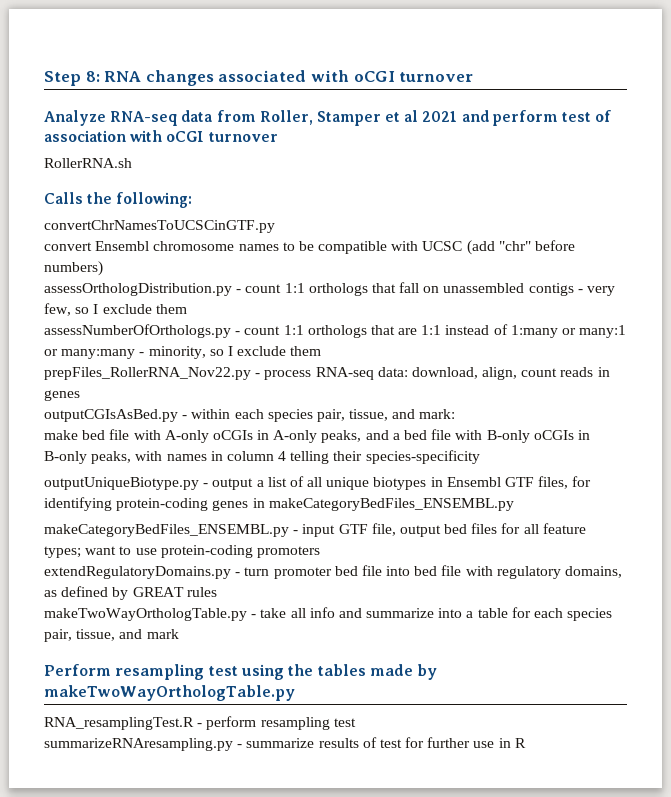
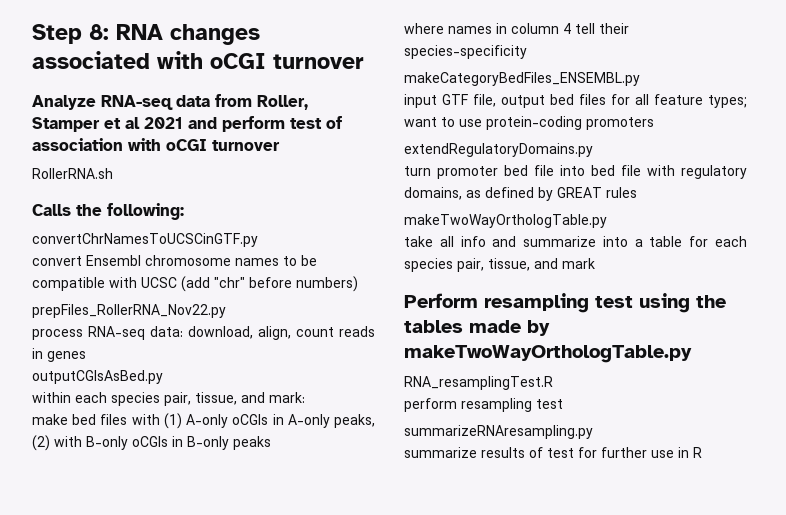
- assessOrthologDistribution.py - count 1:1 orthologs that fall on unassembled contigs - very few, so I exclude them
- assessNumberOfOrthologs.py - count 1:1 orthologs that are 1:1 instead of 1:many or many:1 or many:many - minority, so I exclude them
- prepFiles_RollerRNA_Nov22.py - process RNA-seq data: download, align, count reads in genes
+ prepFiles_RollerRNA_Nov22.py
+ process RNA-seq data: download, align, count reads in genes
- outputCGIsAsBed.py - within each species pair, tissue, and mark:
+ outputCGIsAsBed.py
+ within each species pair, tissue, and mark:
- make bed file with A-only oCGIs in A-only peaks, and a bed file with B-only oCGIs in B-only peaks, with names in column 4 telling their species-specificity
+ make bed files with (1) A-only oCGIs in A-only peaks, (2) with B-only oCGIs in B-only peaks
+ where names in column 4 tell their species-specificity
- outputUniqueBiotype.py - output a list of all unique biotypes in Ensembl GTF files, for identifying protein-coding genes in makeCategoryBedFiles_ENSEMBL.py
+ makeCategoryBedFiles_ENSEMBL.py
- makeCategoryBedFiles_ENSEMBL.py - input GTF file, output bed files for all feature types; want to use protein-coding promoters
+ input GTF file, output bed files for all feature types; want to use protein-coding promoters
- extendRegulatoryDomains.py - turn promoter bed file into bed file with regulatory domains, as defined by GREAT rules
- makeTwoWayOrthologTable.py - take all info and summarize into a table for each species pair, tissue, and mark
+ extendRegulatoryDomains.py
+ turn promoter bed file into bed file with regulatory domains, as defined by GREAT rules
+ makeTwoWayOrthologTable.py
+ take all info and summarize into a table for each species pair, tissue, and mark
- RNA_resamplingTest.R - perform resampling test
+ RNA_resamplingTest.R
+ perform resampling test
- summarizeRNAresampling.py - summarize results of test for further use in R
+ summarizeRNAresampling.py
+ summarize results of test for further use in R

